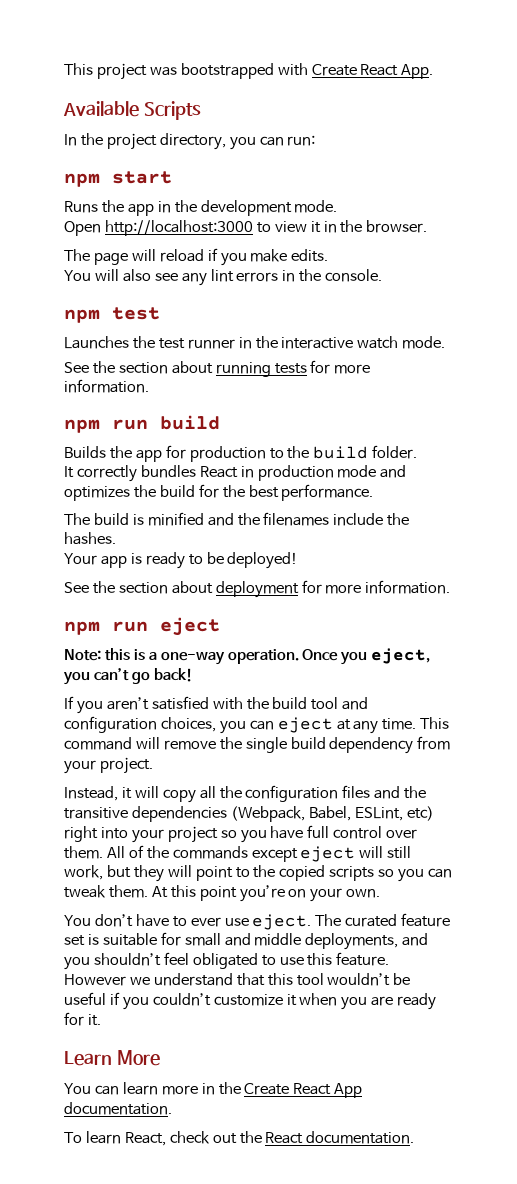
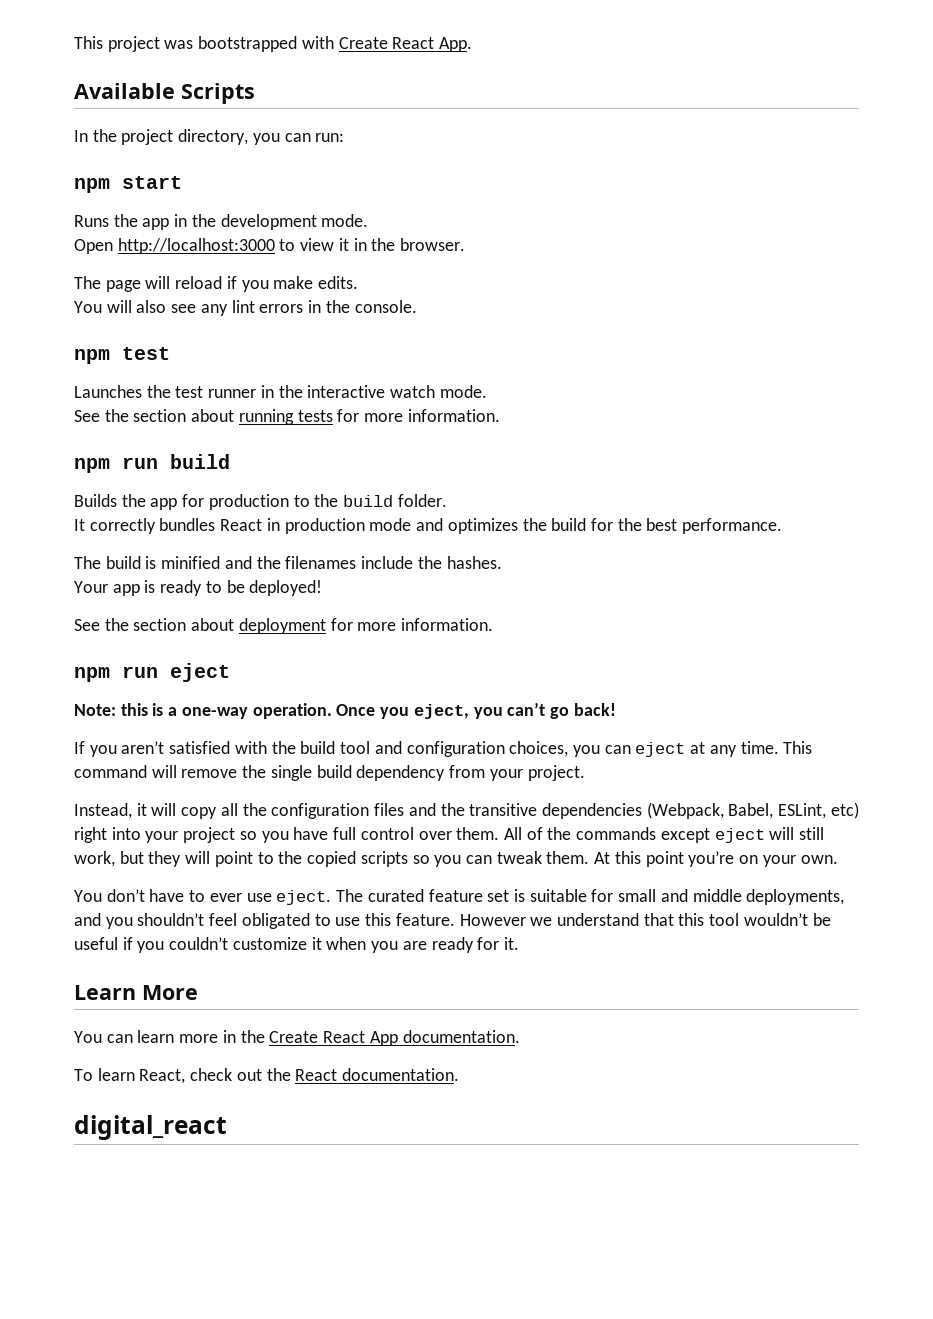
+ digital_react

